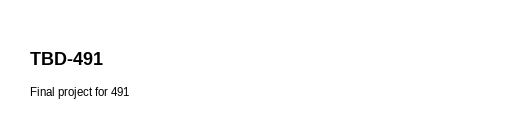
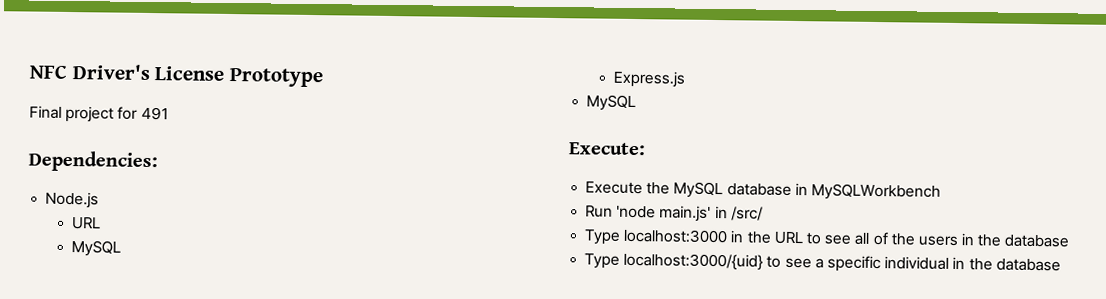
- TBD-491
+ NFC Driver's License Prototype
+ Dependencies:
+ Node.js
+ URL
+ MySQL
+ Express.js
+ MySQL
+ Execute:
+ Execute the MySQL database in MySQLWorkbench
+ Run 'node main.js' in /src/
+ Type localhost:3000 in the URL to see all of the users in the database
+ Type localhost:3000/{uid} to see a specific individual in the database

